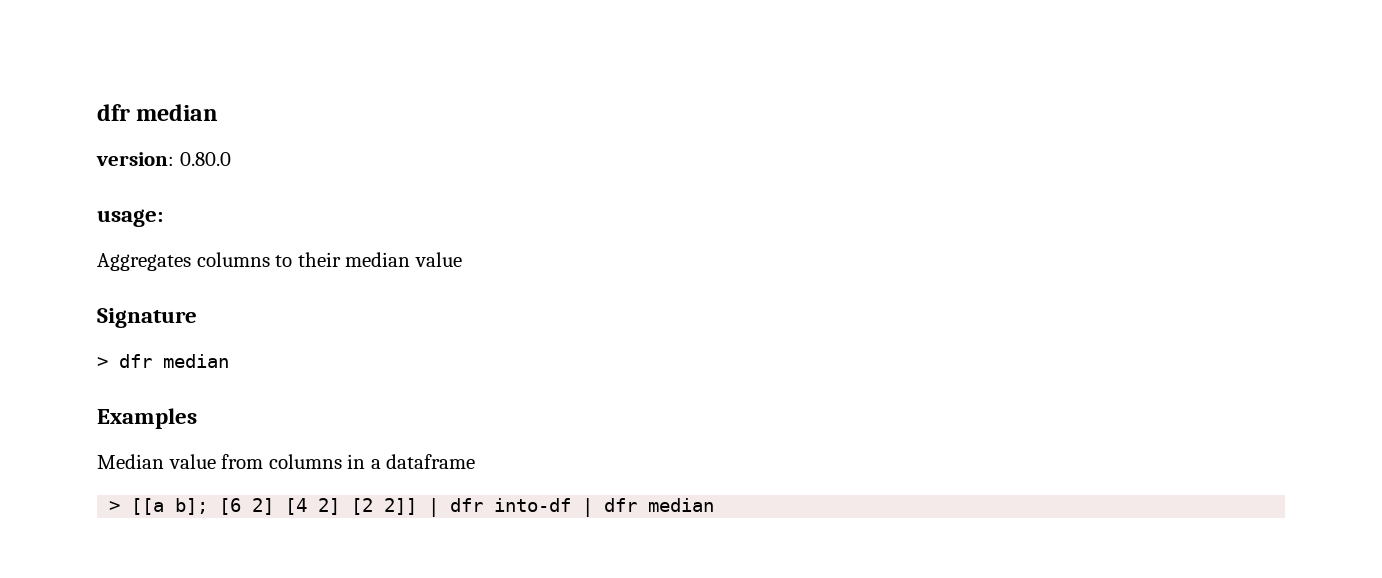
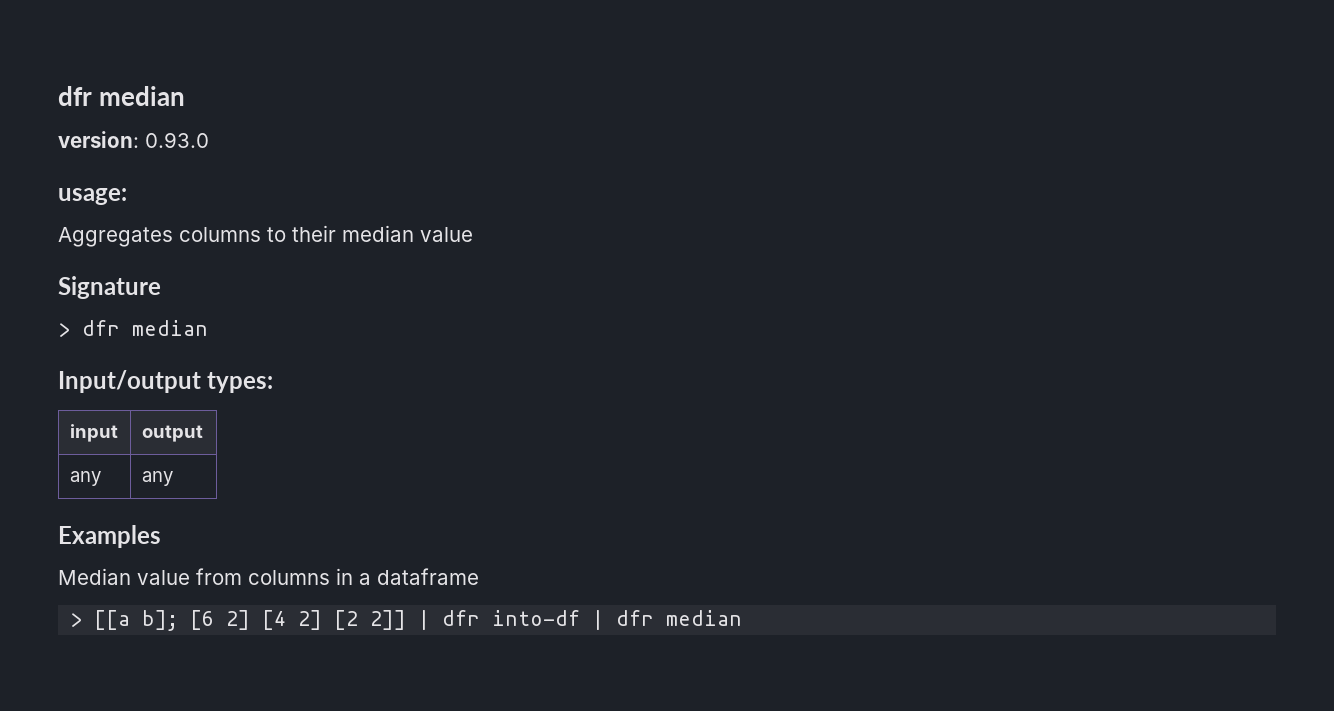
- version: 0.80.0
+ version: 0.93.0
+ Input/output types:
+ input | output
+ any | any

